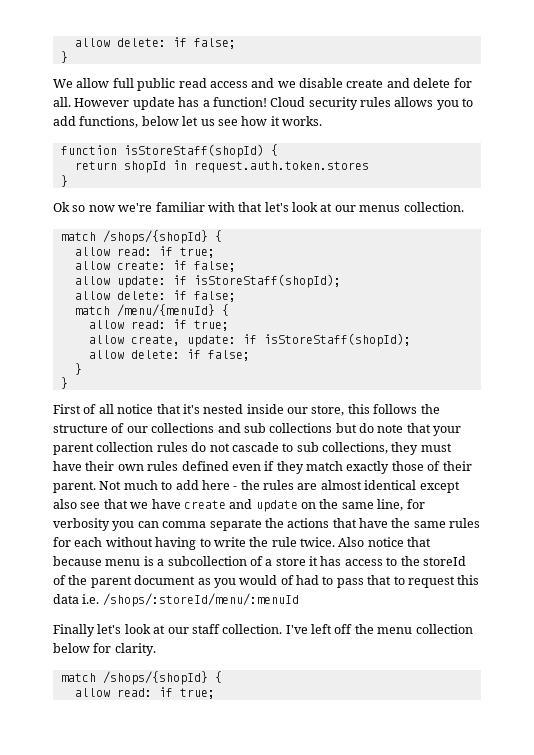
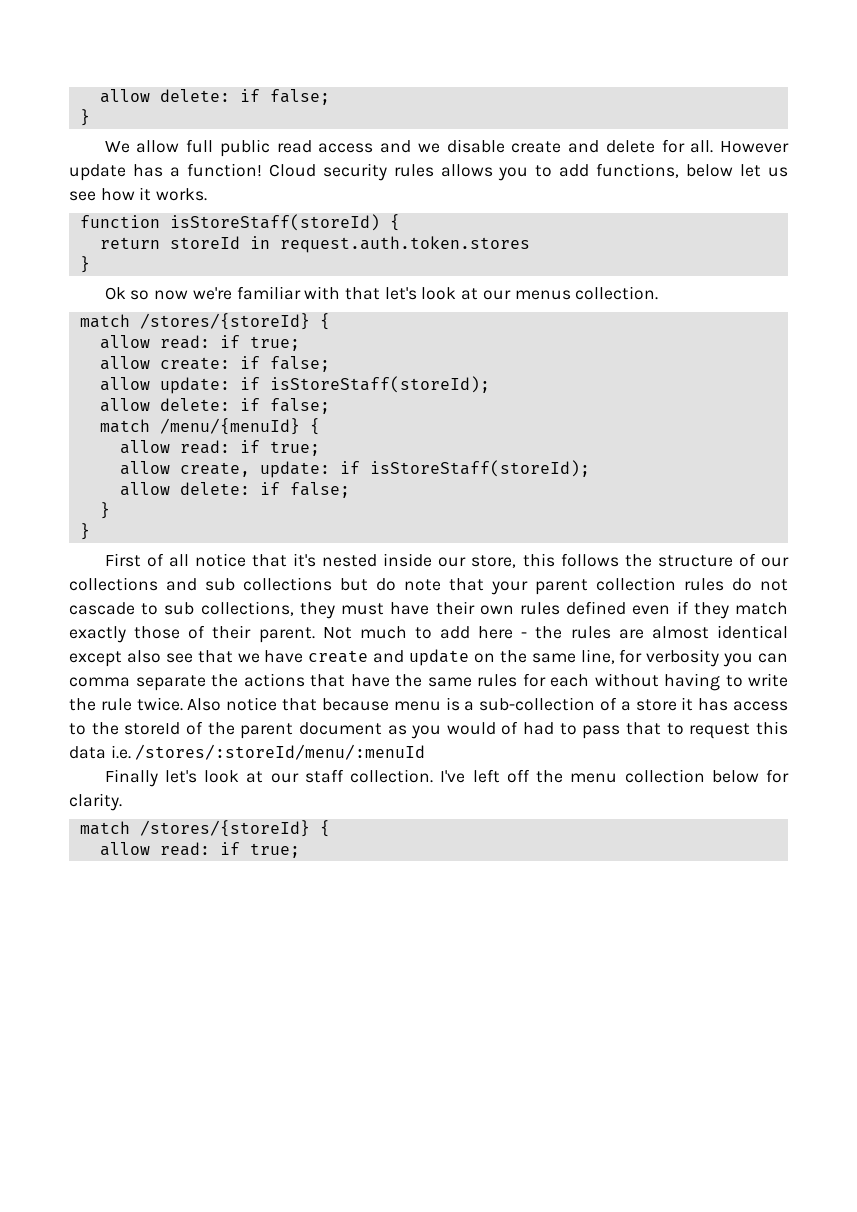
- function isStoreStaff(shopId) {
+ function isStoreStaff(storeId) {
- return shopId in request.auth.token.stores
+ return storeId in request.auth.token.stores
  Ok so now we're familiar with that let's look at our menus collection.
- match /shops/{shopId} {
+ match /stores/{storeId} {
- allow update: if isStoreStaff(shopId);
+ allow update: if isStoreStaff(storeId);
- allow create, update: if isStoreStaff(shopId);
+ allow create, update: if isStoreStaff(storeId);
- Also notice that because menu is a subcollection of a store it has access to the storeId of the parent document as you would of had to pass that to request this data i.e. /shops/:storeId/menu/:menuId
+ Also notice that because menu is a sub-collection of a store it has access to the storeId of the parent document as you would of had to pass that to request this data i.e. /stores/:storeId/menu/:menuId
  I've left off the menu collection below for clarity.
- match /shops/{shopId} {
+ match /stores/{storeId} {

